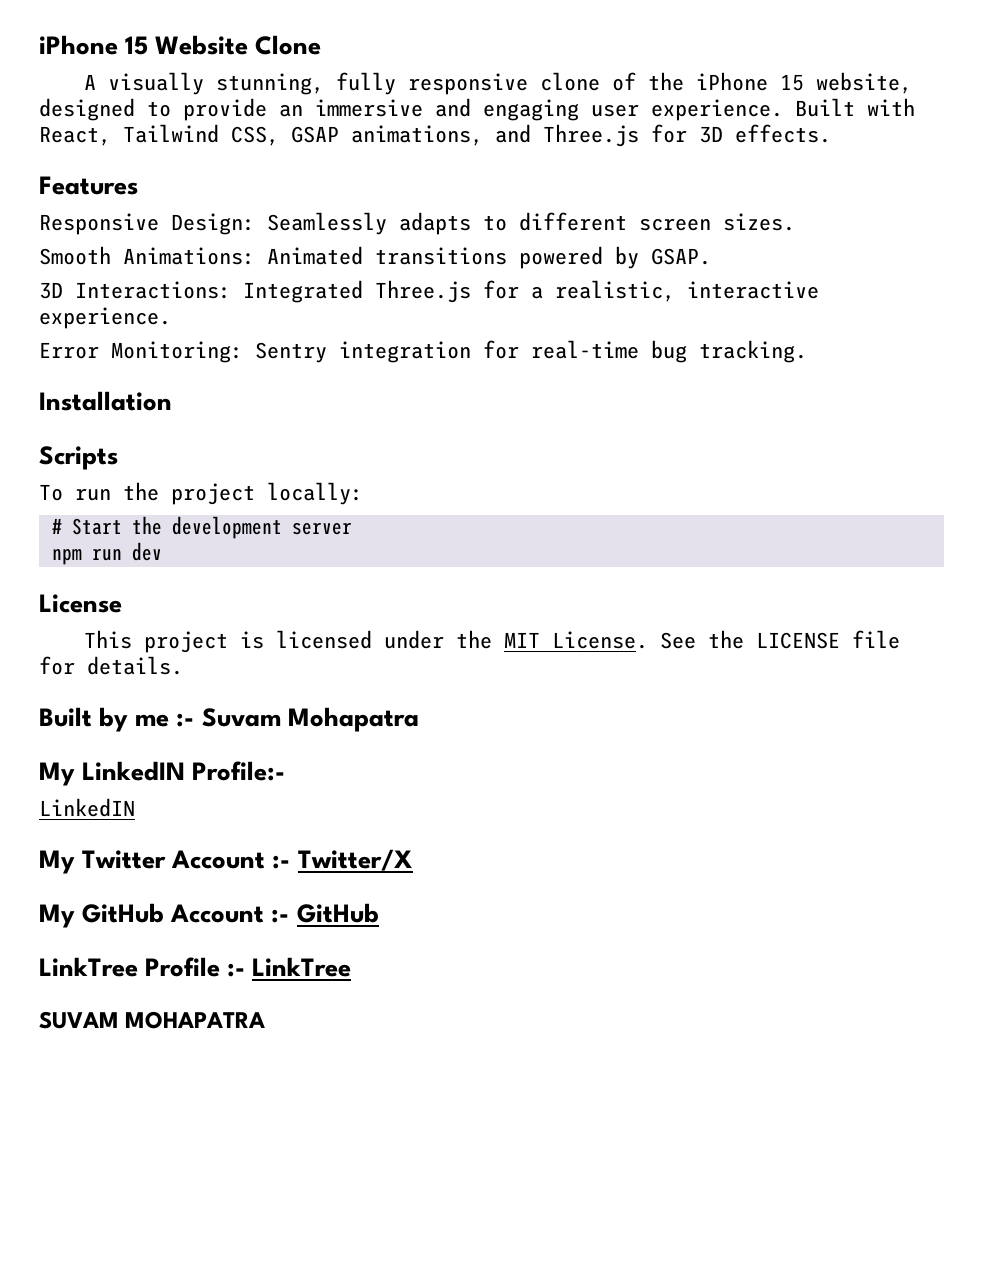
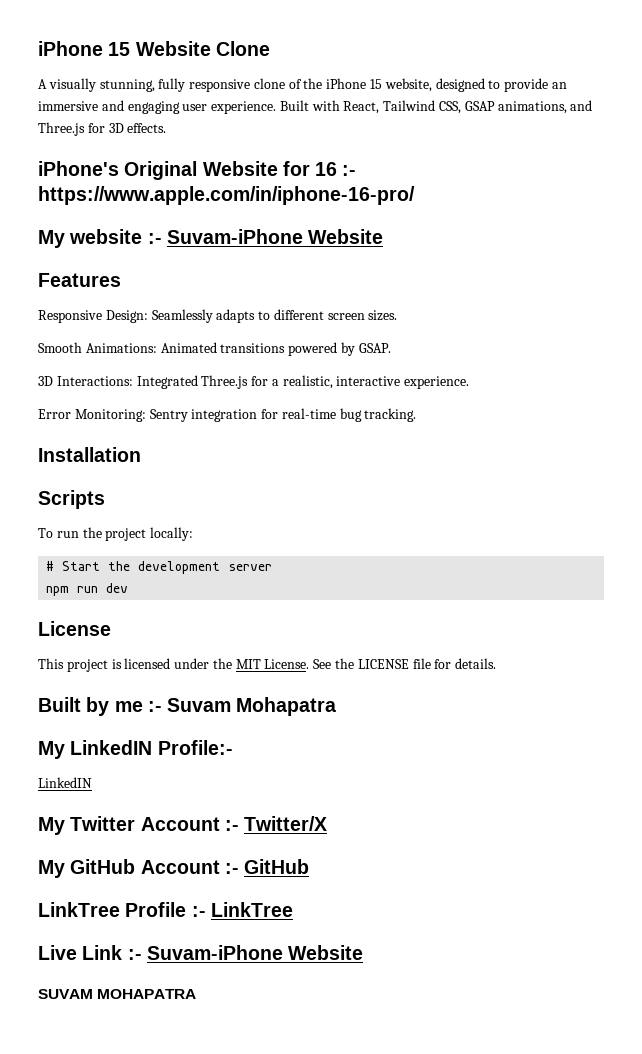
+ iPhone's Original Website for 16 :- https://www.apple.com/in/iphone-16-pro/
+ My website :- Suvam-iPhone Website
+ Live Link :- Suvam-iPhone Website

